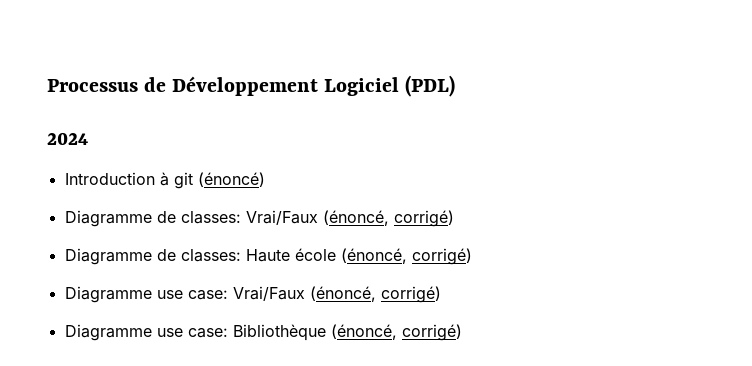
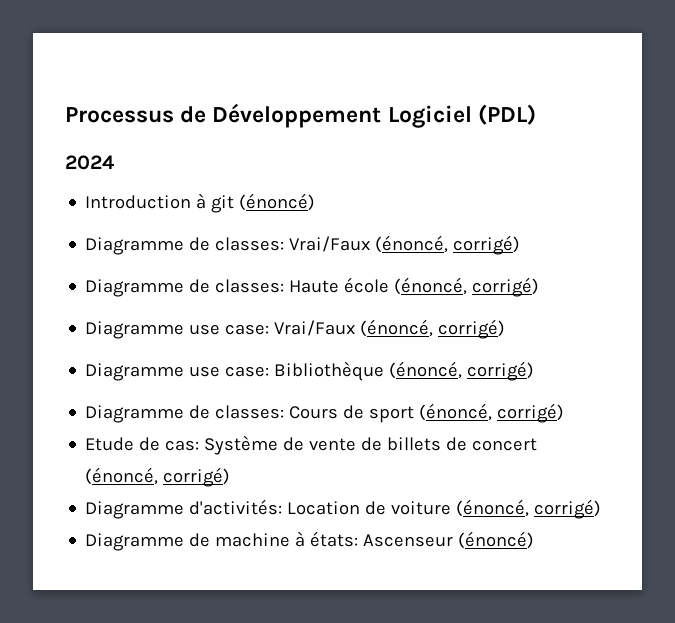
+ Diagramme de classes: Cours de sport (énoncé, corrigé)
+ Etude de cas: Système de vente de billets de concert (énoncé, corrigé)
+ Diagramme d'activités: Location de voiture (énoncé, corrigé)
+ Diagramme de machine à états: Ascenseur (énoncé)

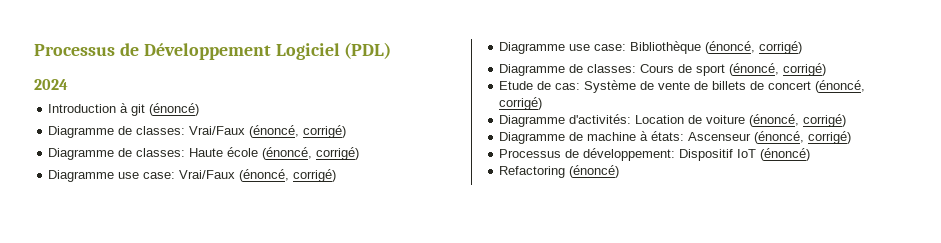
- Diagramme de machine à états: Ascenseur (énoncé)
+ Diagramme de machine à états: Ascenseur (énoncé, corrigé)
+ Processus de développement: Dispositif IoT (énoncé)
+ Refactoring (énoncé)

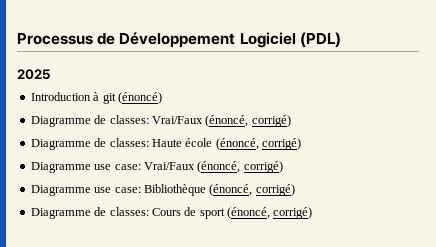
- 2024
+ 2025
- Etude de cas: Système de vente de billets de concert (énoncé, corrigé)
- Diagramme d'activités: Location de voiture (énoncé, corrigé)
- Diagramme de machine à états: Ascenseur (énoncé, corrigé)
- Processus de développement: Dispositif IoT (énoncé)
- Refactoring (énoncé)

